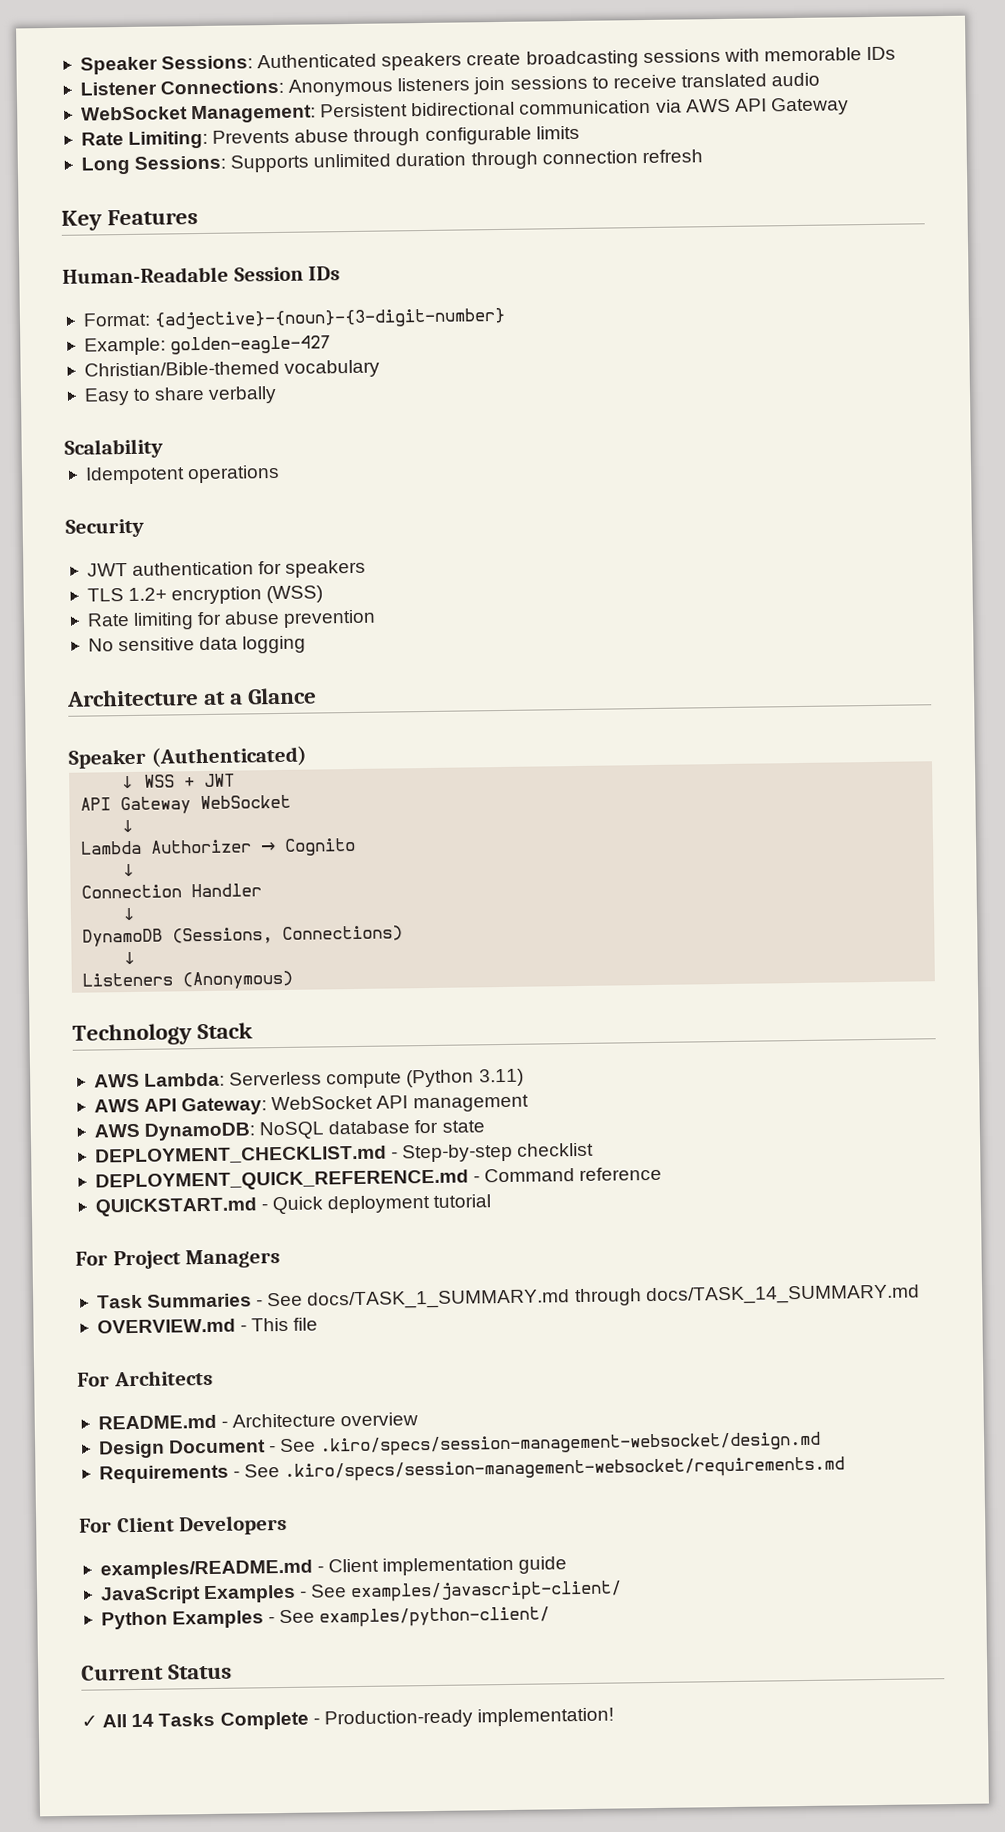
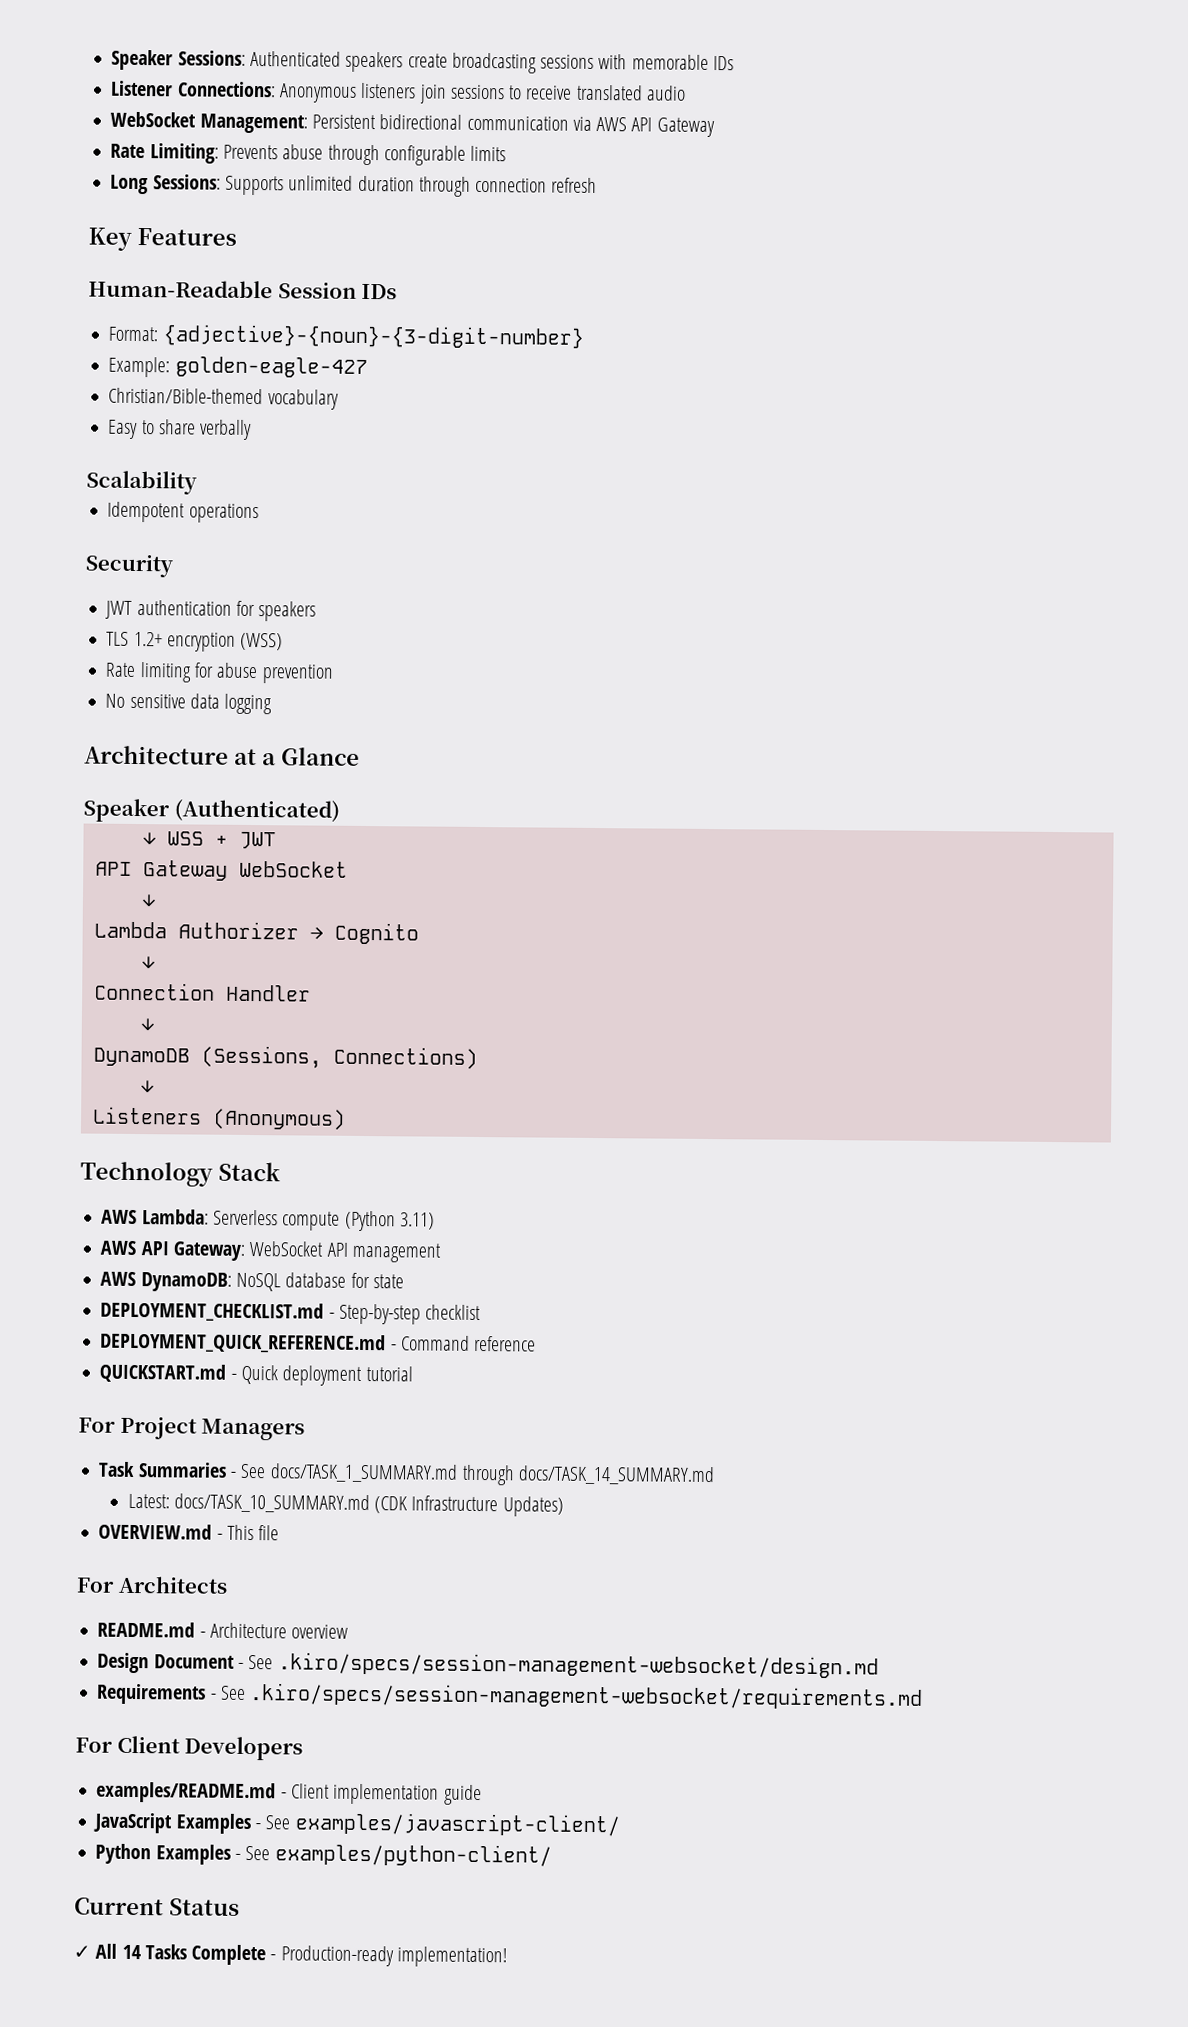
+ Latest: docs/TASK_10_SUMMARY.md (CDK Infrastructure Updates)

